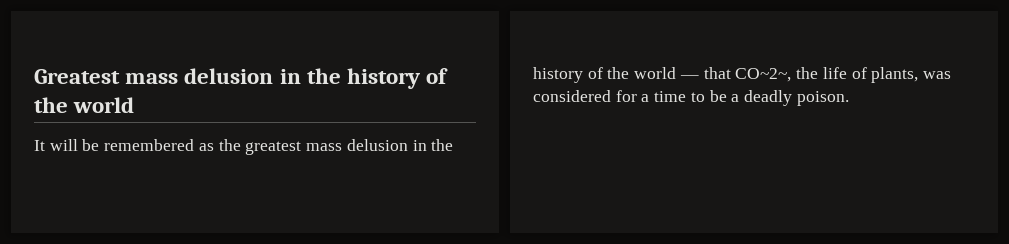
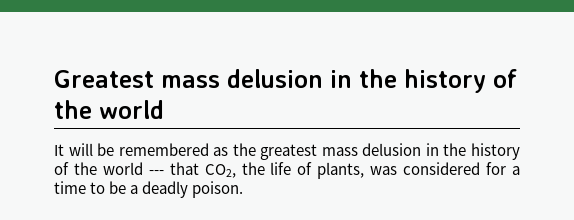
- It will be remembered as the greatest mass delusion in the history of the world — that CO~2~, the life of plants, was considered for a time to be a deadly poison.
+ It will be remembered as the greatest mass delusion in the history of the world --- that CO2, the life of plants, was considered for a time to be a deadly poison.

